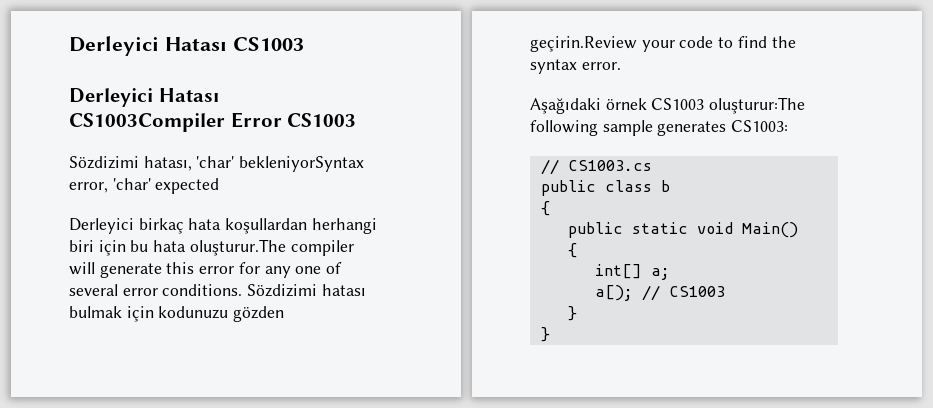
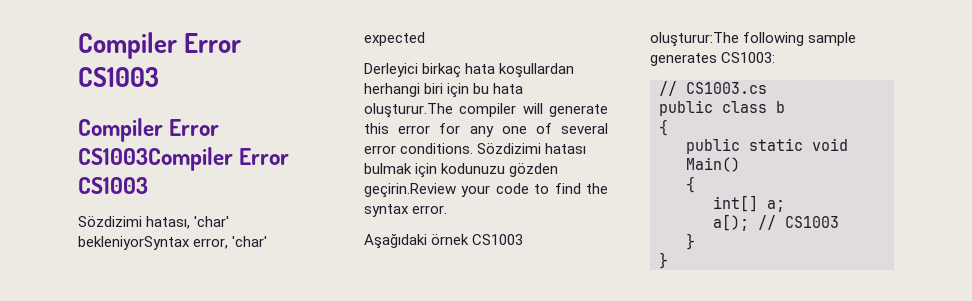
- Derleyici Hatası CS1003
- Derleyici Hatası CS1003Compiler Error CS1003
+ Compiler Error CS1003
+ Compiler Error CS1003Compiler Error CS1003

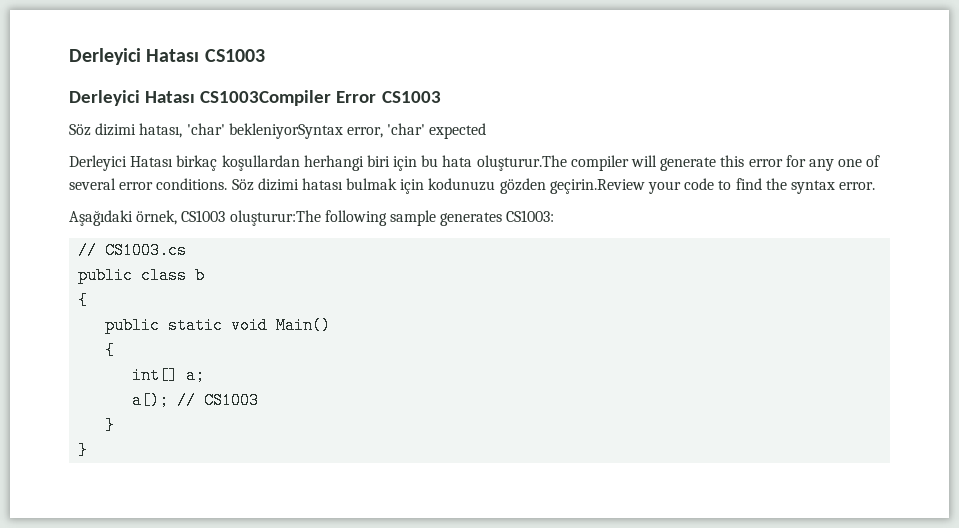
- Compiler Error CS1003
- Compiler Error CS1003Compiler Error CS1003
+ Derleyici Hatası CS1003
+ Derleyici Hatası CS1003Compiler Error CS1003
- Sözdizimi hatası, 'char' bekleniyorSyntax error, 'char' expected
+ Söz dizimi hatası, 'char' bekleniyorSyntax error, 'char' expected
- Derleyici birkaç hata koşullardan herhangi biri için bu hata oluşturur.The compiler will generate this error for any one of several error conditions.
+ Derleyici Hatası birkaç koşullardan herhangi biri için bu hata oluşturur.The compiler will generate this error for any one of several error conditions.
- Sözdizimi hatası bulmak için kodunuzu gözden geçirin.Review your code to find the syntax error.
+ Söz dizimi hatası bulmak için kodunuzu gözden geçirin.Review your code to find the syntax error.
- Aşağıdaki örnek CS1003 oluşturur:The following sample generates CS1003:
+ Aşağıdaki örnek, CS1003 oluşturur:The following sample generates CS1003:

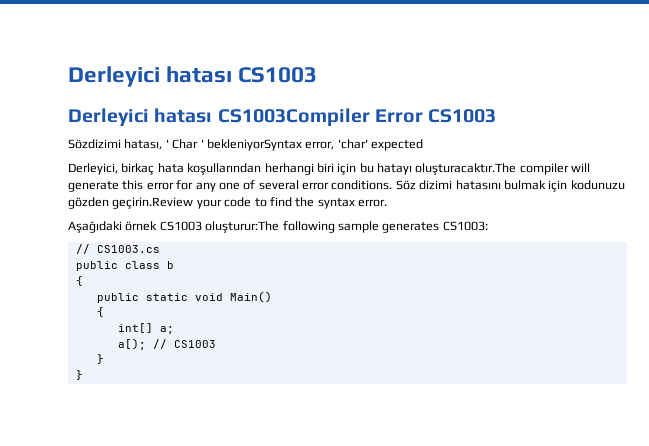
- Derleyici Hatası CS1003
+ Derleyici hatası CS1003
- Derleyici Hatası CS1003Compiler Error CS1003
+ Derleyici hatası CS1003Compiler Error CS1003
- Söz dizimi hatası, 'char' bekleniyorSyntax error, 'char' expected
+ Sözdizimi hatası, ' Char ' bekleniyorSyntax error, 'char' expected
- Derleyici Hatası birkaç koşullardan herhangi biri için bu hata oluşturur.The compiler will generate this error for any one of several error conditions.
+ Derleyici, birkaç hata koşullarından herhangi biri için bu hatayı oluşturacaktır.The compiler will generate this error for any one of several error conditions.
- Söz dizimi hatası bulmak için kodunuzu gözden geçirin.Review your code to find the syntax error.
+ Söz dizimi hatasını bulmak için kodunuzu gözden geçirin.Review your code to find the syntax error.
- Aşağıdaki örnek, CS1003 oluşturur:The following sample generates CS1003:
+ Aşağıdaki örnek CS1003 oluşturur:The following sample generates CS1003:

